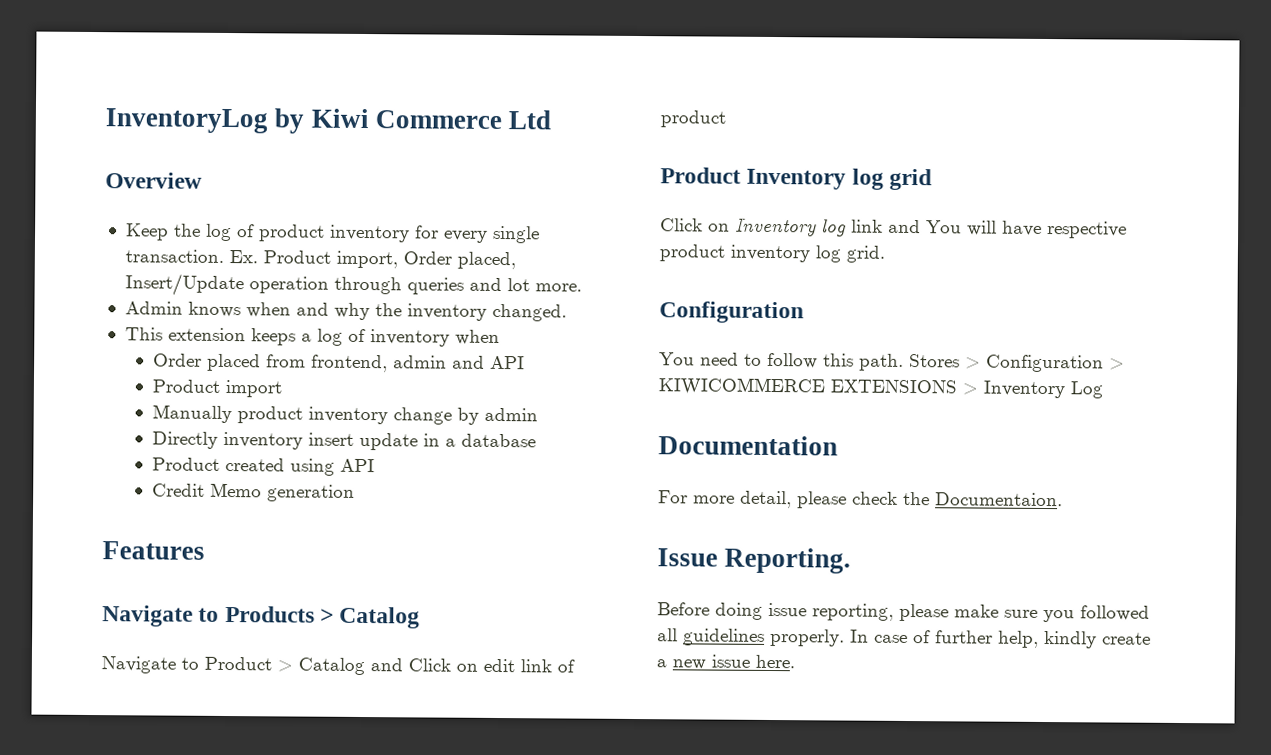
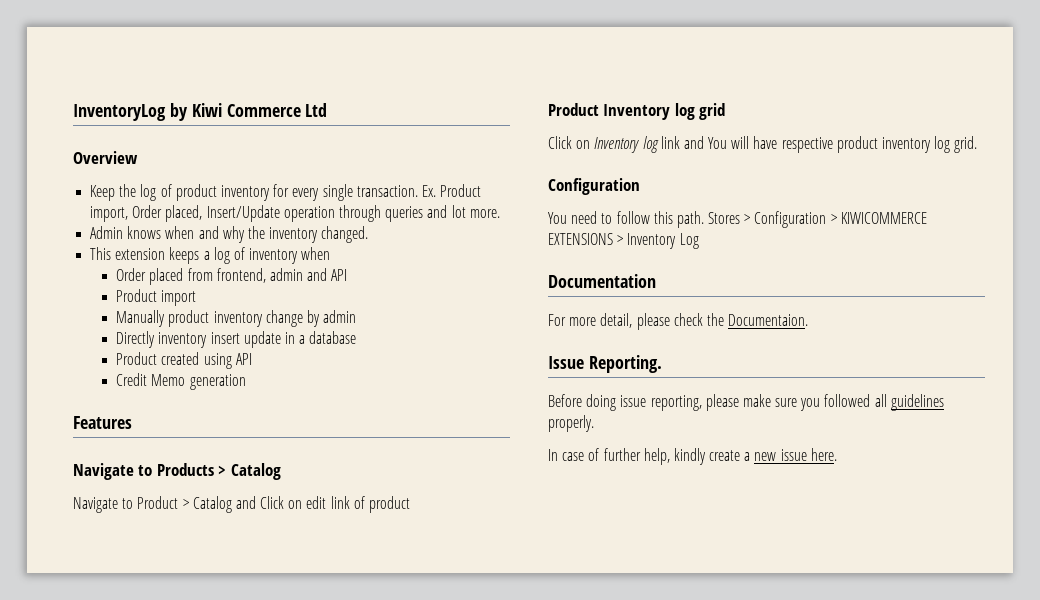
- Before doing issue reporting, please make sure you followed all guidelines properly. In case of further help, kindly create a new issue here.
+ Before doing issue reporting, please make sure you followed all guidelines properly.
+ In case of further help, kindly create a new issue here.

